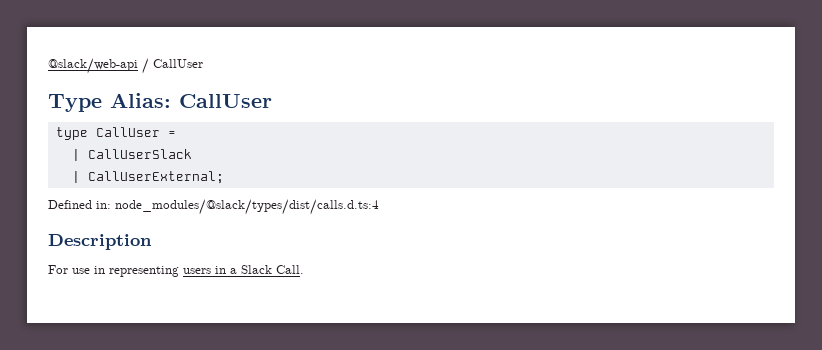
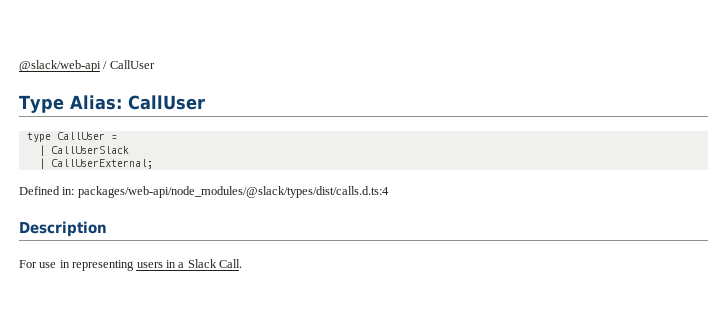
- Defined in: node_modules/@slack/types/dist/calls.d.ts:4
+ Defined in: packages/web-api/node_modules/@slack/types/dist/calls.d.ts:4

